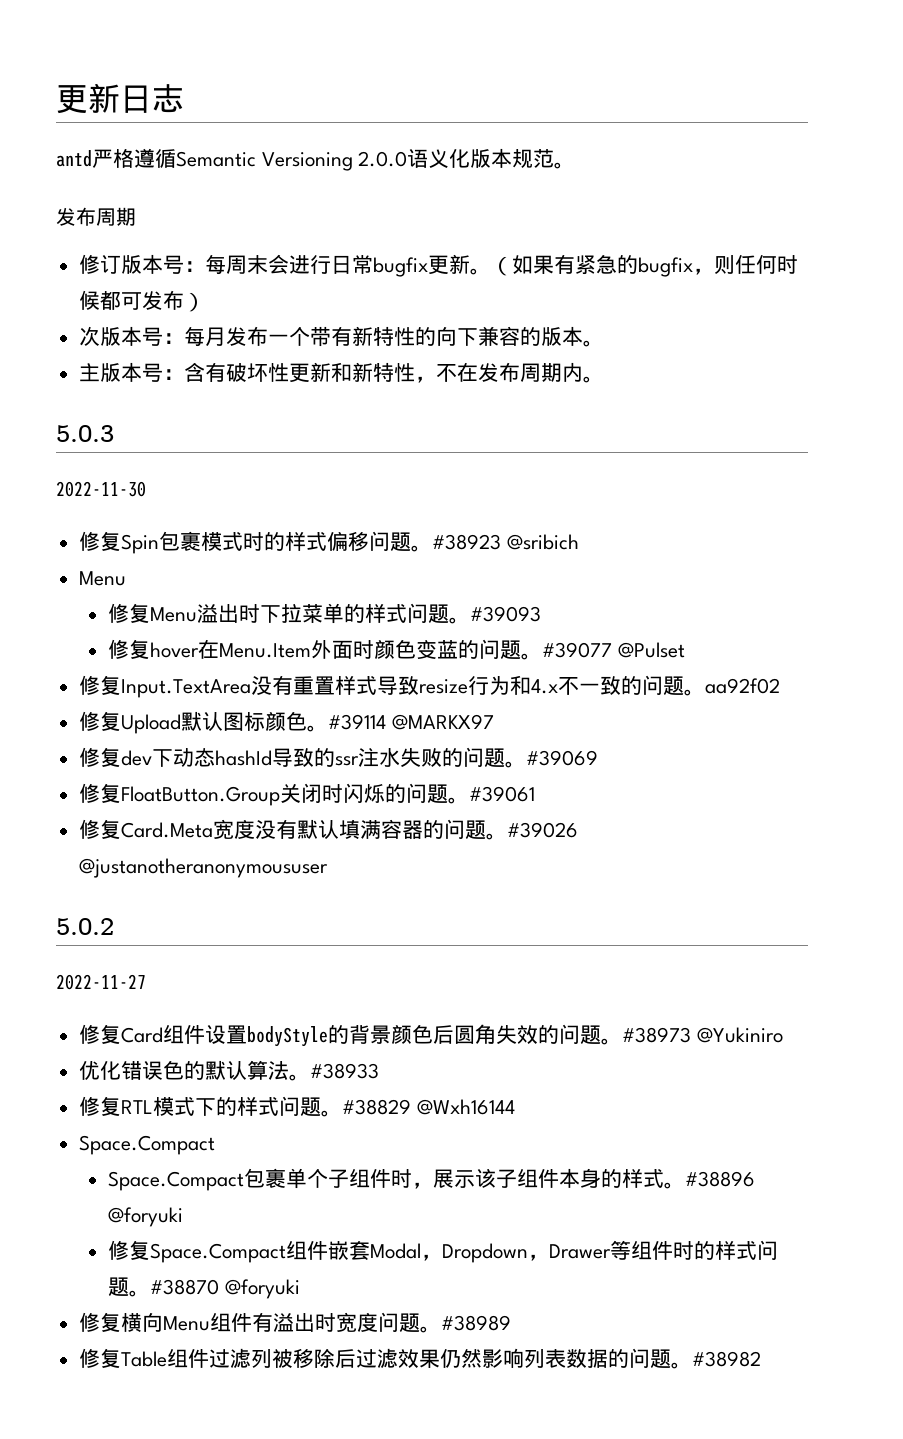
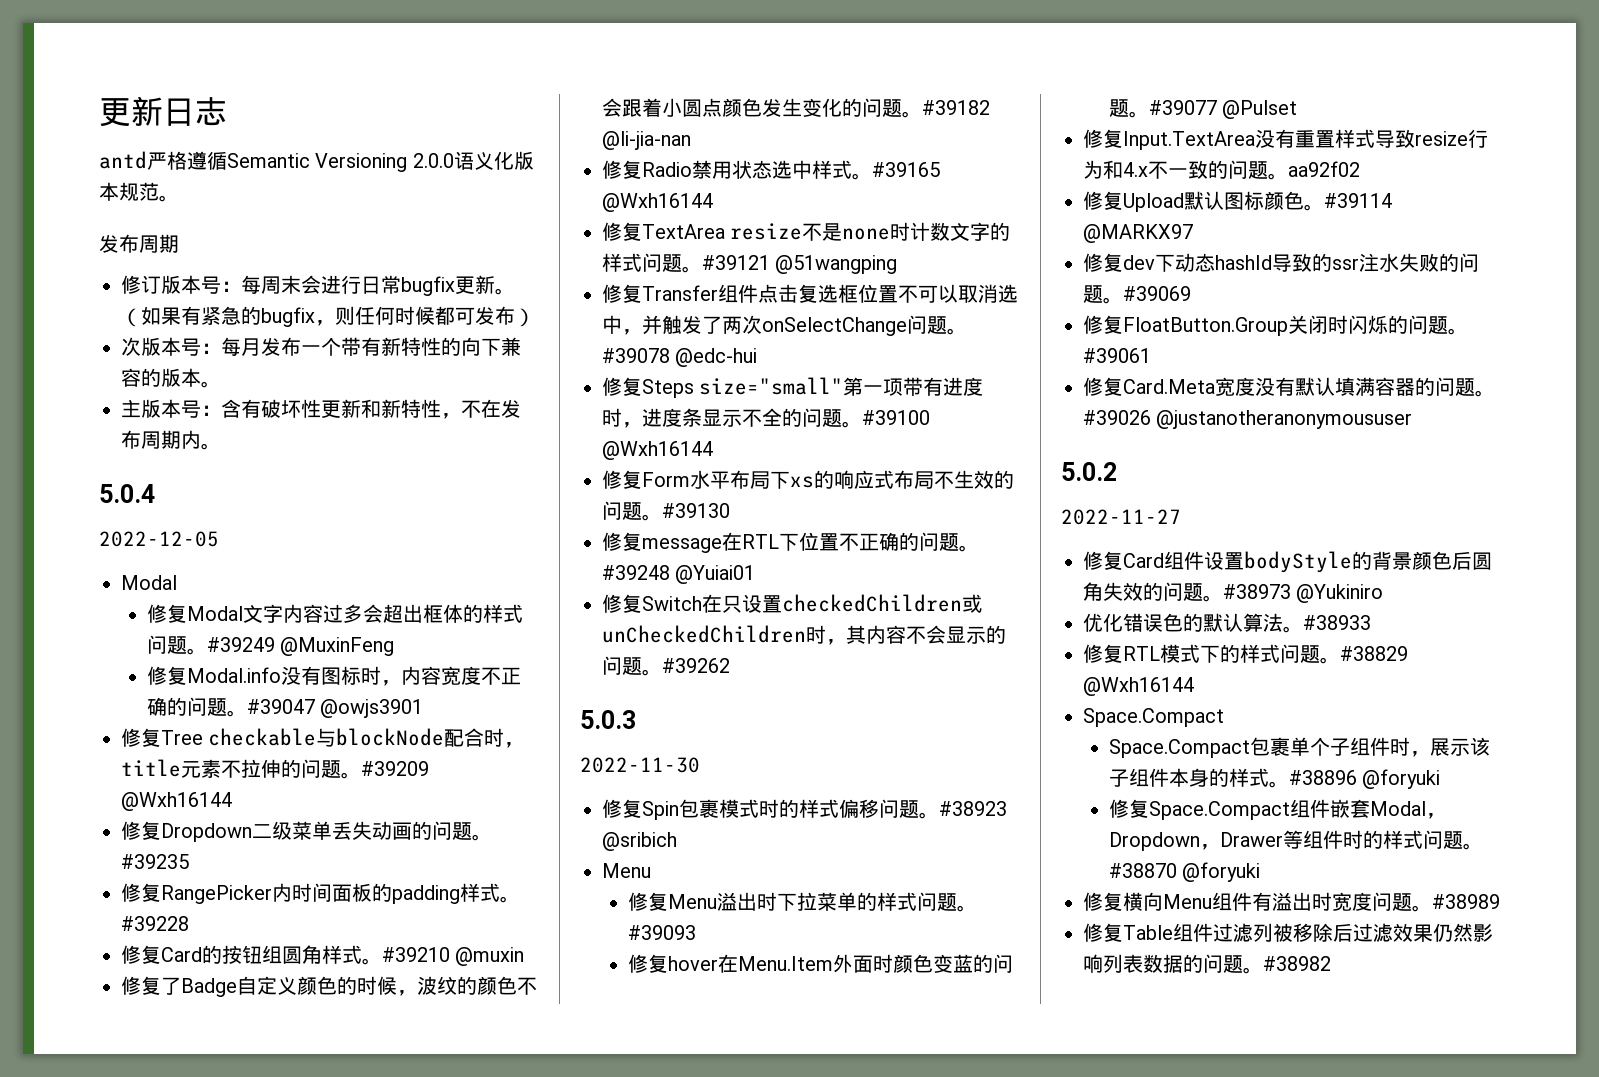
+ 5.0.4
+ 2022-12-05
+ Modal
+ 修复Modal文字内容过多会超出框体的样式问题。#39249 @MuxinFeng
+ 修复Modal.info没有图标时，内容宽度不正确的问题。#39047 @owjs3901
+ 修复Tree checkable与blockNode配合时，title元素不拉伸的问题。#39209 @Wxh16144
+ 修复Dropdown二级菜单丢失动画的问题。#39235
+ 修复RangePicker内时间面板的padding样式。#39228
+ 修复Card的按钮组圆角样式。#39210 @muxin
+ 修复了Badge自定义颜色的时候，波纹的颜色不会跟着小圆点颜色发生变化的问题。#39182 @li-jia-nan
+ 修复Radio禁用状态选中样式。#39165 @Wxh16144
+ 修复TextArea resize不是none时计数文字的样式问题。#39121 @51wangping
+ 修复Transfer组件点击复选框位置不可以取消选中，并触发了两次onSelectChange问题。#39078 @edc-hui
+ 修复Steps size="small"第一项带有进度时，进度条显示不全的问题。#39100 @Wxh16144
+ 修复Form水平布局下xs的响应式布局不生效的问题。#39130
+ 修复message在RTL下位置不正确的问题。#39248 @Yuiai01
+ 修复Switch在只设置checkedChildren或unCheckedChildren时，其内容不会显示的问题。#39262

